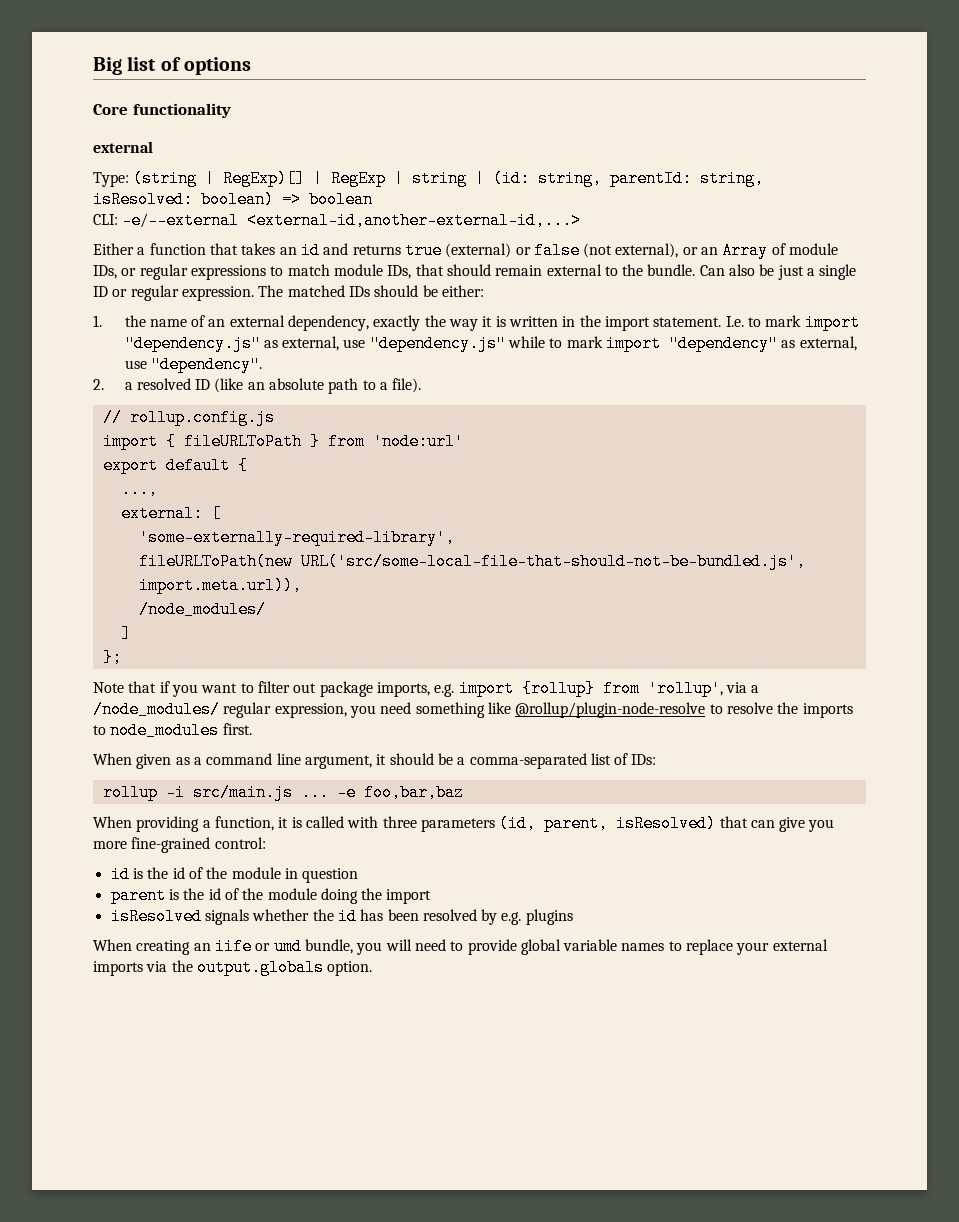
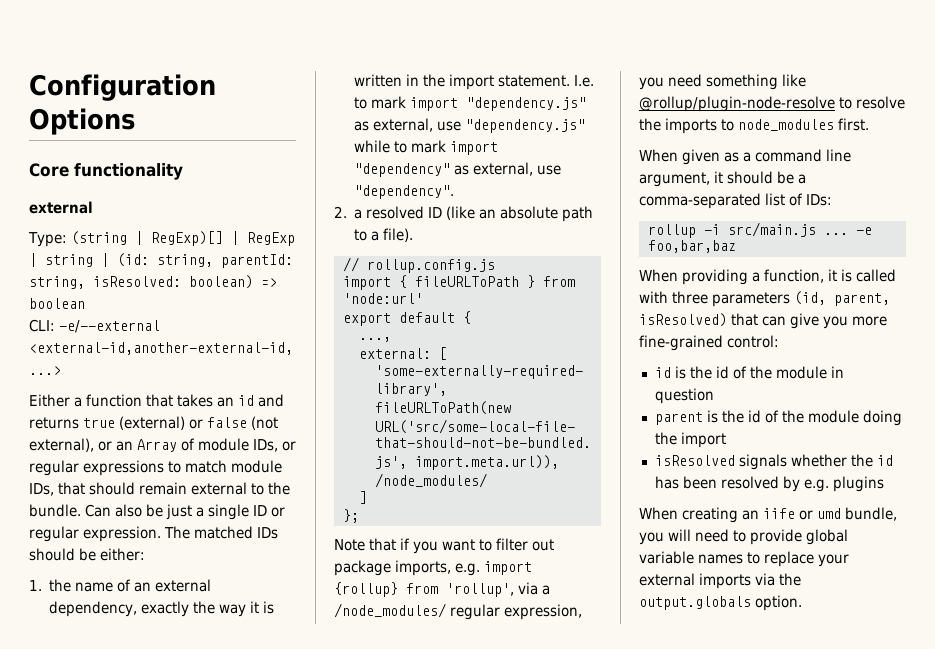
- Big list of options
+ Configuration Options

